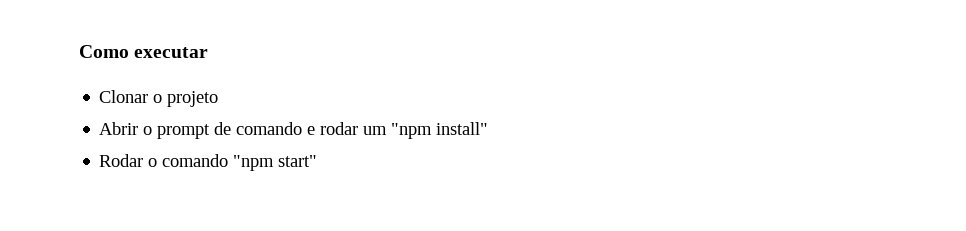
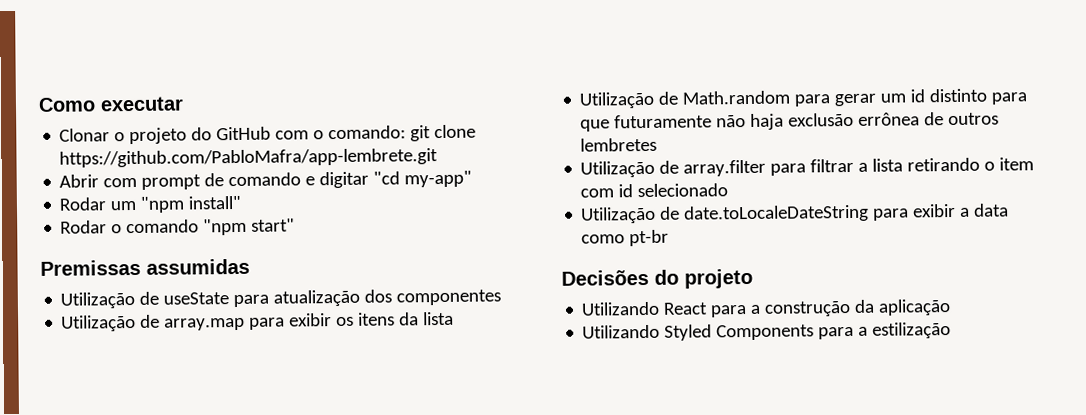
- Clonar o projeto
+ Clonar o projeto do GitHub com o comando: git clone https://github.com/PabloMafra/app-lembrete.git
- Abrir o prompt de comando e rodar um "npm install"
+ Abrir com prompt de comando e digitar "cd my-app"
+ Rodar um "npm install"
+ Premissas assumidas
+ Utilização de useState para atualização dos componentes
+ Utilização de array.map para exibir os itens da lista
+ Utilização de Math.random para gerar um id distinto para que futuramente não haja exclusão errônea de outros lembretes
+ Utilização de array.filter para filtrar a lista retirando o item com id selecionado
+ Utilização de date.toLocaleDateString para exibir a data como pt-br
+ Decisões do projeto
+ Utilizando React para a construção da aplicação
+ Utilizando Styled Components para a estilização

